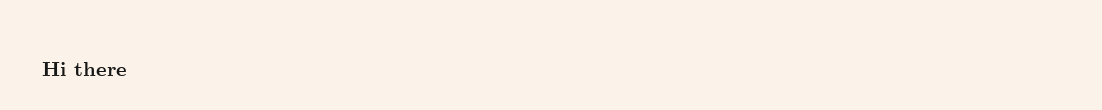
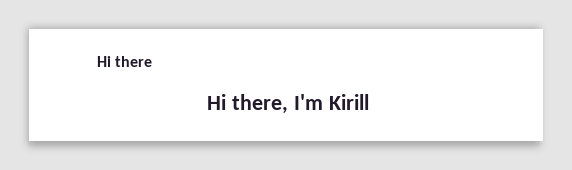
+ Hi there, I'm Kirill

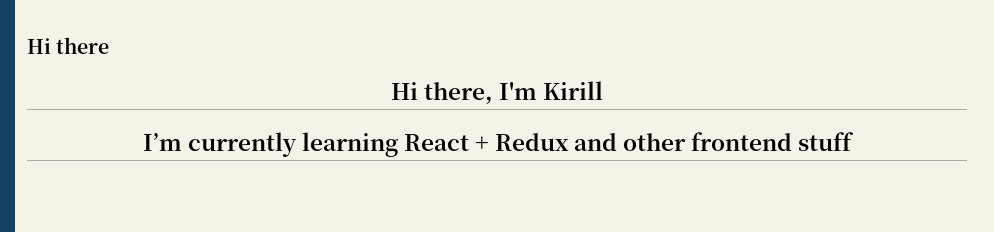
+ I’m currently learning React + Redux and other frontend stuff

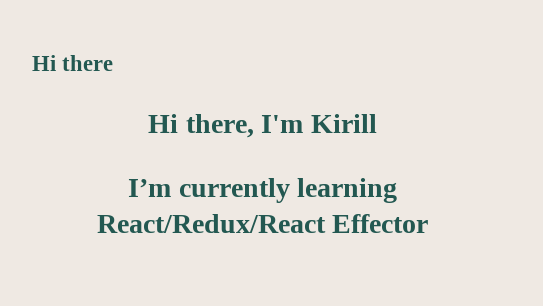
- I’m currently learning React + Redux and other frontend stuff
+ I’m currently learning React/Redux/React Effector

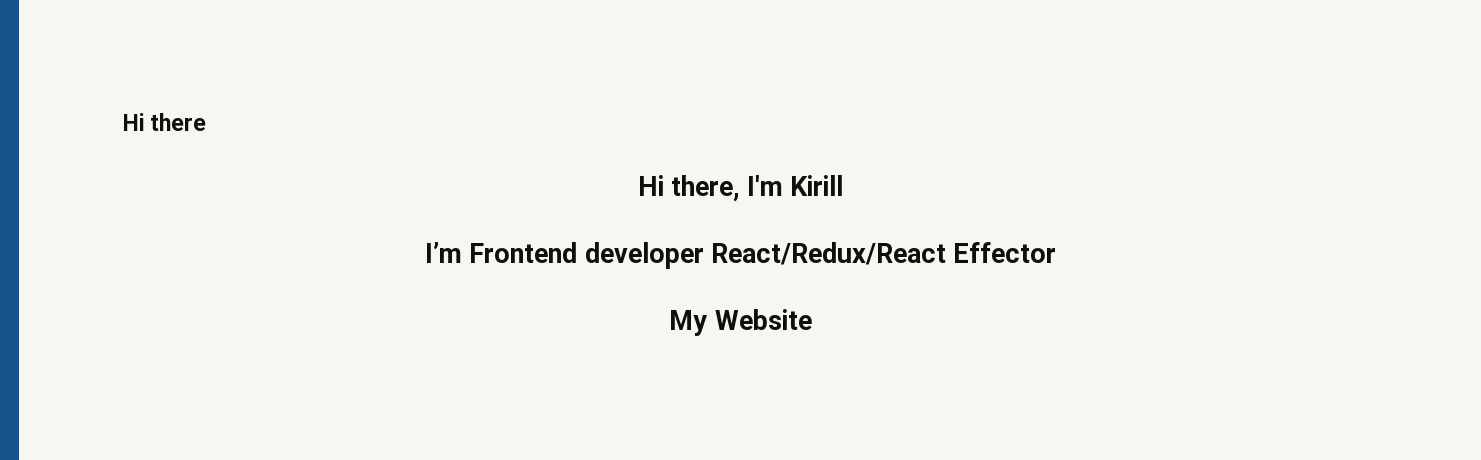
- I’m currently learning React/Redux/React Effector
+ I’m Frontend developer React/Redux/React Effector
+ My Website

